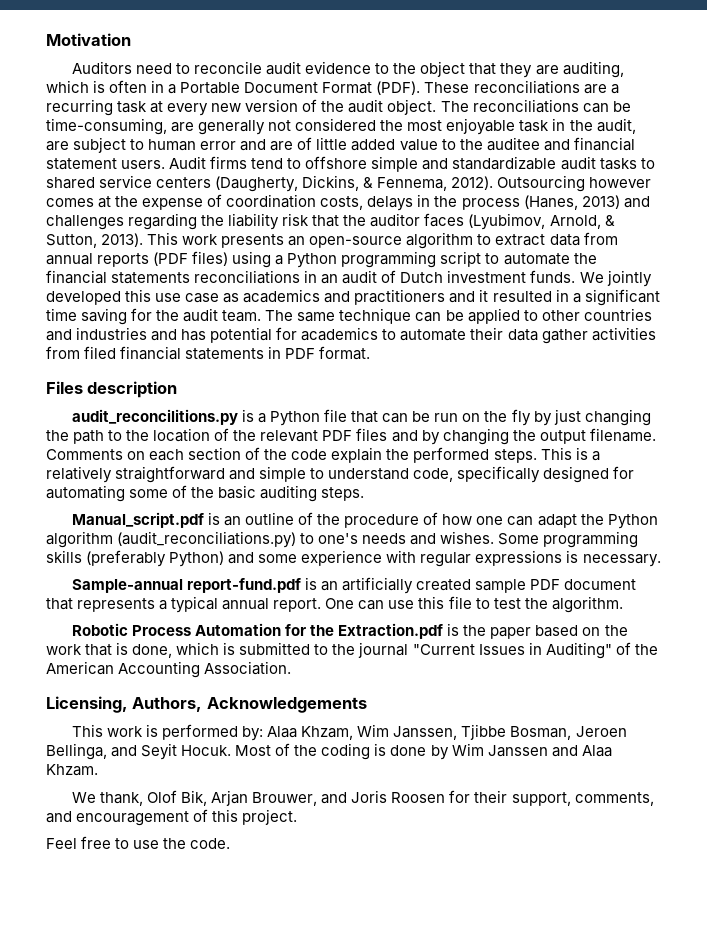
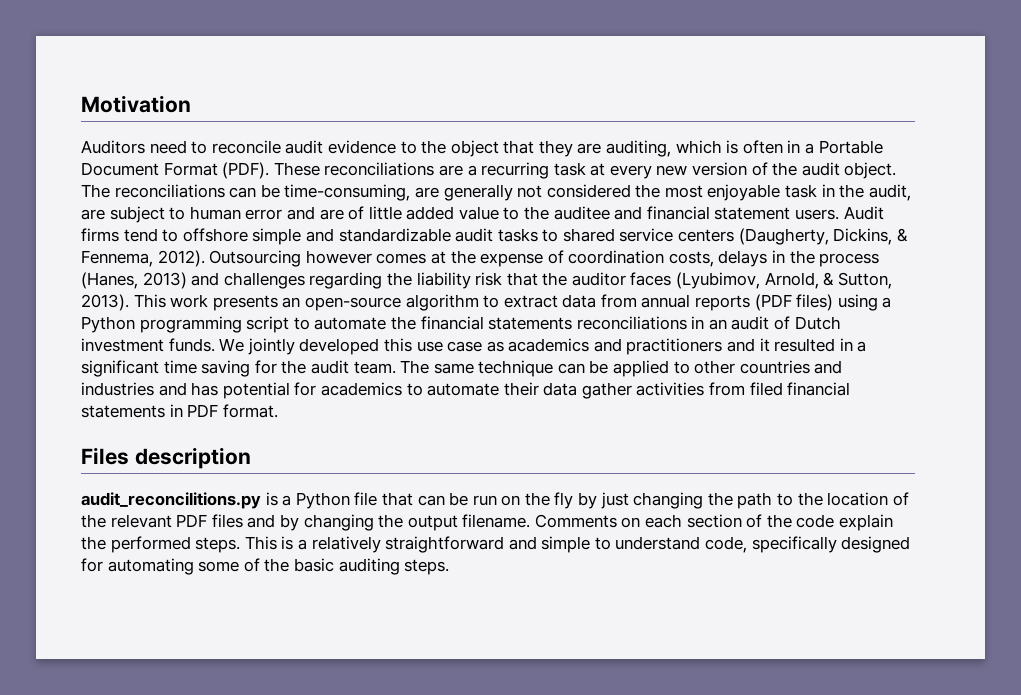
- Manual_script.pdf is an outline of the procedure of how one can adapt the Python algorithm (audit_reconciliations.py) to one's needs and wishes. Some programming skills (preferably Python) and some experience with regular expressions is necessary.
- Sample-annual report-fund.pdf is an artificially created sample PDF document that represents a typical annual report. One can use this file to test the algorithm.
- Robotic Process Automation for the Extraction.pdf is the paper based on the work that is done, which is submitted to the journal "Current Issues in Auditing" of the American Accounting Association.
- Licensing, Authors, Acknowledgements
- This work is performed by: Alaa Khzam, Wim Janssen, Tjibbe Bosman, Jeroen Bellinga, and Seyit Hocuk. Most of the coding is done by Wim Janssen and Alaa Khzam.
- We thank, Olof Bik, Arjan Brouwer, and Joris Roosen for their support, comments, and encouragement of this project.
- Feel free to use the code.

